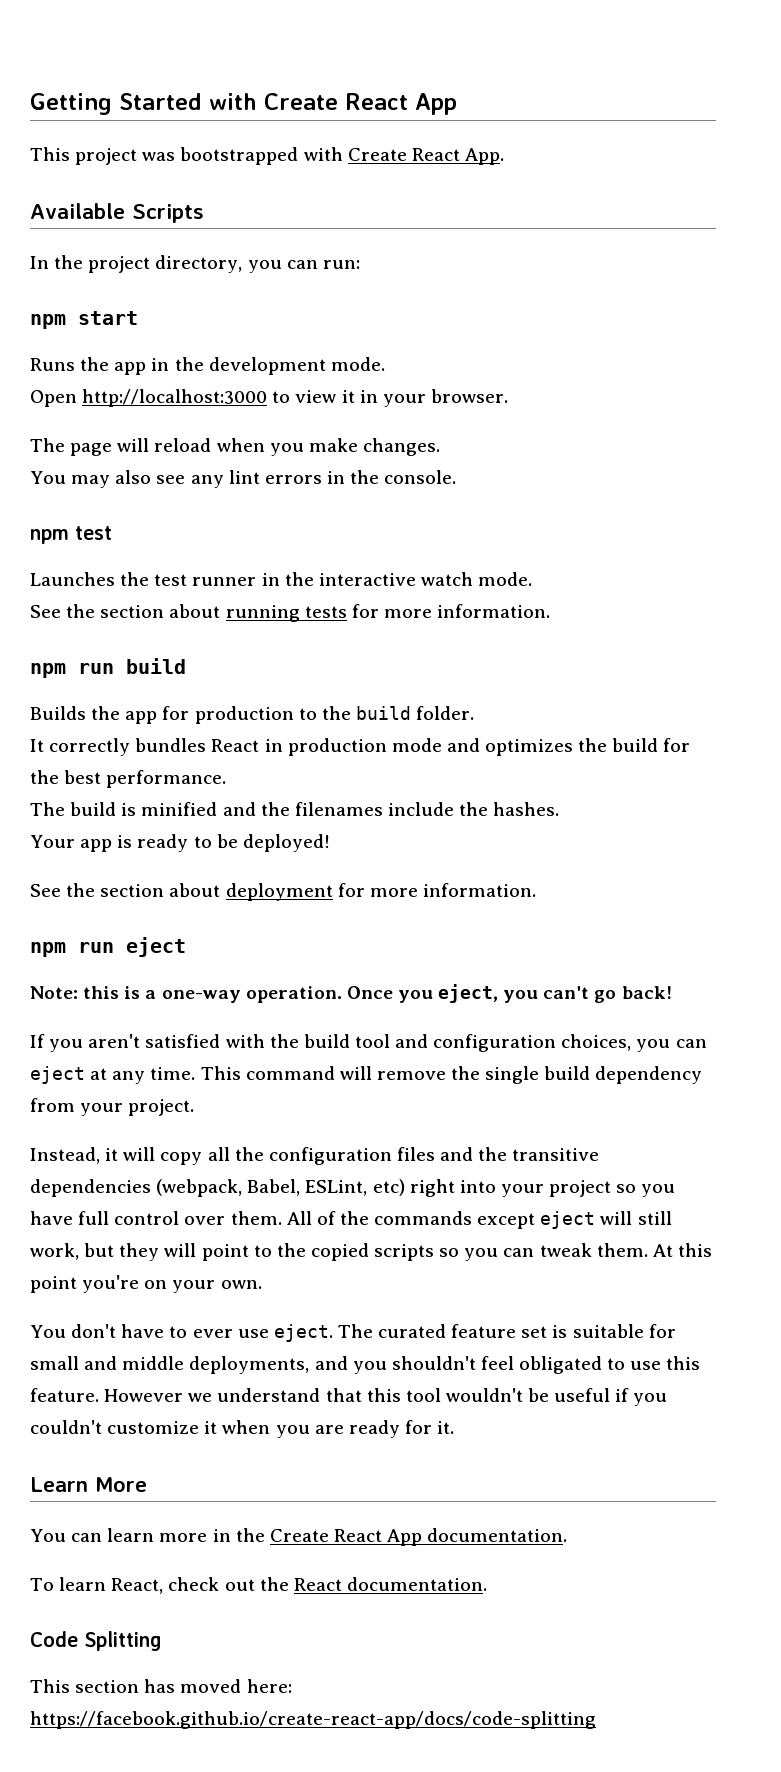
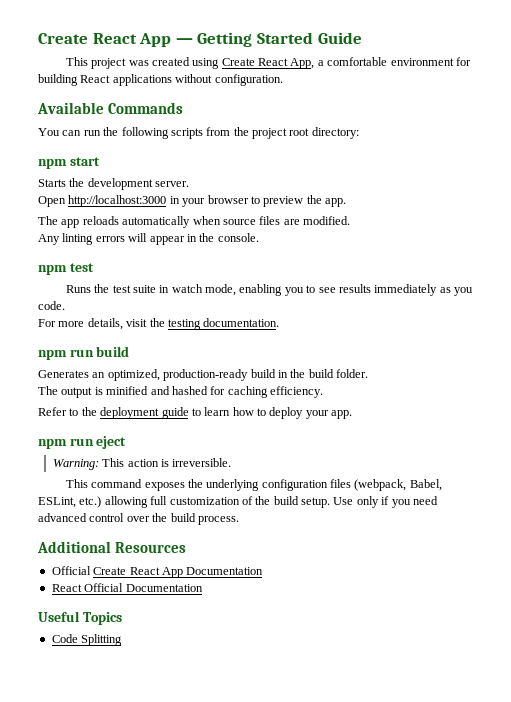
- Getting Started with Create React App
+ Create React App — Getting Started Guide
- This project was bootstrapped with Create React App.
- Available Scripts
- In the project directory, you can run:
+ This project was created using Create React App, a comfortable environment for building React applications without configuration.
+ Available Commands
+ You can run the following scripts from the project root directory:
  npm start
- Runs the app in the development mode.
+ Starts the development server.
- Open http://localhost:3000 to view it in your browser.
- The page will reload when you make changes.
- You may also see any lint errors in the console.
+ Open http://localhost:3000 in your browser to preview the app.
+ The app reloads automatically when source files are modified.
+ Any linting errors will appear in the console.
- Launches the test runner in the interactive watch mode.
- See the section about running tests for more information.
+ Runs the test suite in watch mode, enabling you to see results immediately as you code.
+ For more details, visit the testing documentation.
  npm run build
- Builds the app for production to the build folder.
- It correctly bundles React in production mode and optimizes the build for the best performance.
- The build is minified and the filenames include the hashes.
- Your app is ready to be deployed!
- See the section about deployment for more information.
+ Generates an optimized, production-ready build in the build folder.
+ The output is minified and hashed for caching efficiency.
+ Refer to the deployment guide to learn how to deploy your app.
  npm run eject
- Note: this is a one-way operation. Once you eject, you can't go back!
- If you aren't satisfied with the build tool and configuration choices, you can eject at any time. This command will remove the single build dependency from your project.
- Instead, it will copy all the configuration files and the transitive dependencies (webpack, Babel, ESLint, etc) right into your project so you have full control over them. All of the commands except eject will still work, but they will point to the copied scripts so you can tweak them. At this point you're on your own.
- You don't have to ever use eject. The curated feature set is suitable for small and middle deployments, and you shouldn't feel obligated to use this feature. However we understand that this tool wouldn't be useful if you couldn't customize it when you are ready for it.
- Learn More
- You can learn more in the Create React App documentation.
- To learn React, check out the React documentation.
+ Warning: This action is irreversible.
+ This command exposes the underlying configuration files (webpack, Babel, ESLint, etc.) allowing full customization of the build setup. Use only if you need advanced control over the build process.
+ Additional Resources
+ Official Create React App Documentation
+ React Official Documentation
+ Useful Topics
  Code Splitting
- This section has moved here: https://facebook.github.io/create-react-app/docs/code-splitting

